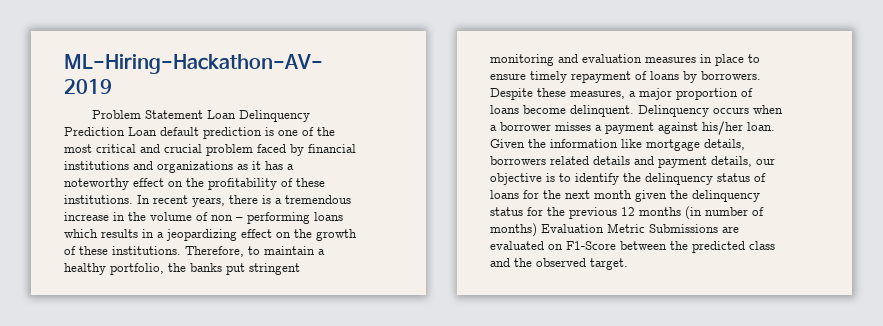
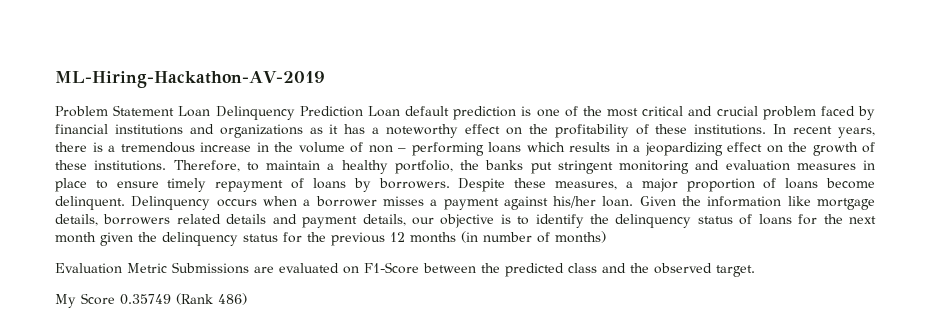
- Given the information like mortgage details, borrowers related details and payment details, our objective is to identify the delinquency status of loans for the next month given the delinquency status for the previous 12 months (in number of months) Evaluation Metric Submissions are evaluated on F1-Score between the predicted class and the observed target.
+ Given the information like mortgage details, borrowers related details and payment details, our objective is to identify the delinquency status of loans for the next month given the delinquency status for the previous 12 months (in number of months)
+ Evaluation Metric Submissions are evaluated on F1-Score between the predicted class and the observed target.
+ My Score 0.35749 (Rank 486)

